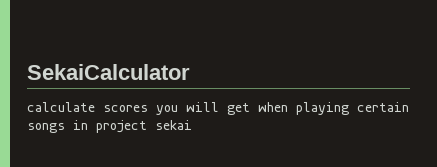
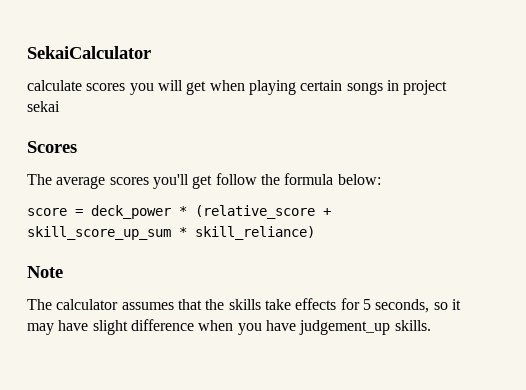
+ Scores
+ The average scores you'll get follow the formula below:
+ score = deck_power * (relative_score + skill_score_up_sum * skill_reliance)
+ Note
+ The calculator assumes that the skills take effects for 5 seconds, so it may have slight difference when you have judgement_up skills.

